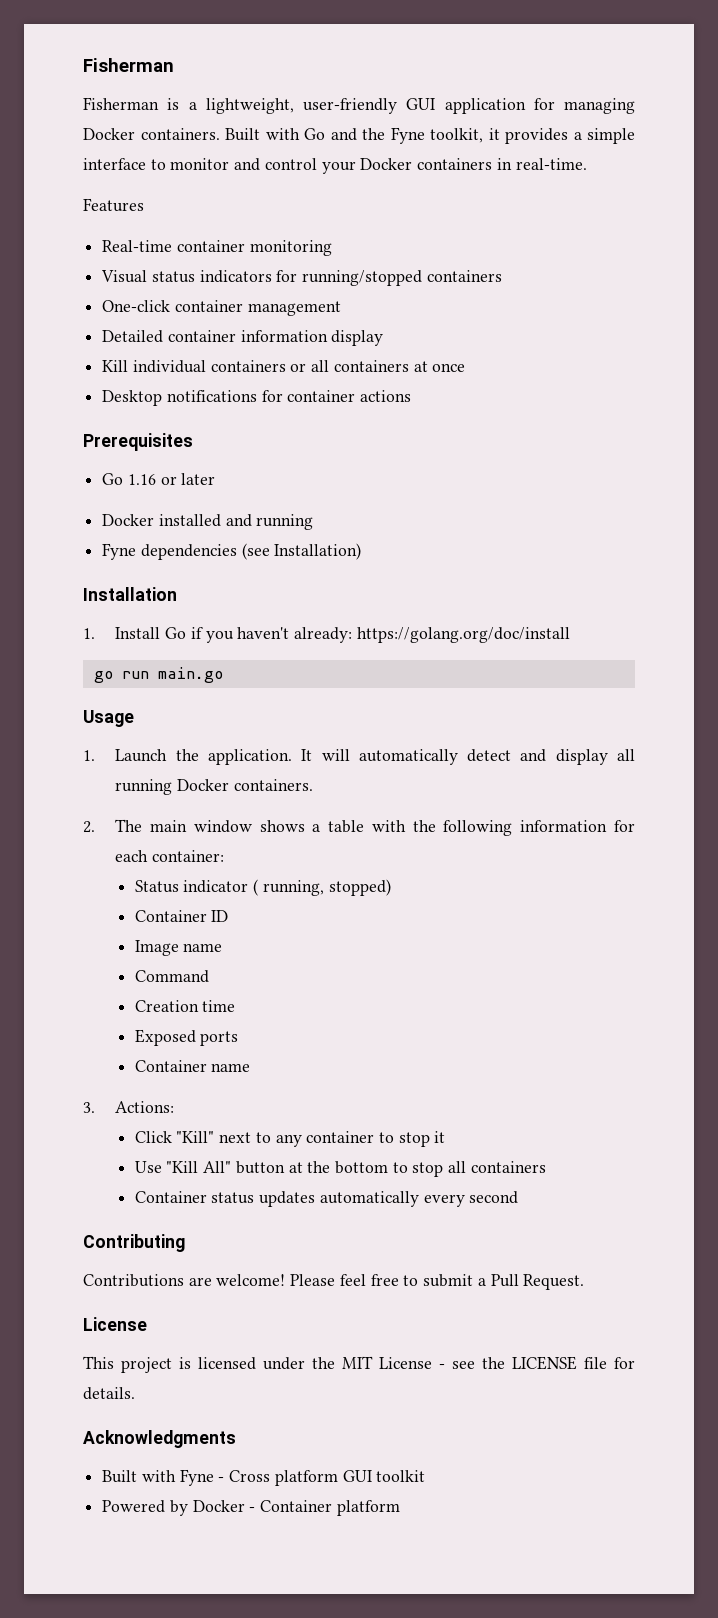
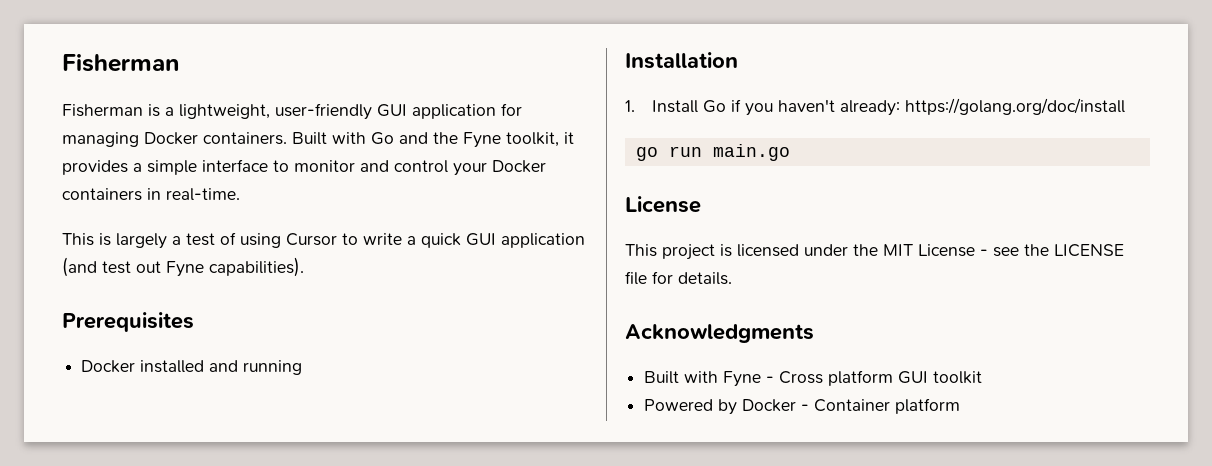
- Features
- Real-time container monitoring
- Visual status indicators for running/stopped containers
- One-click container management
- Detailed container information display
- Kill individual containers or all containers at once
- Desktop notifications for container actions
+ This is largely a test of using Cursor to write a quick GUI application (and test out Fyne capabilities).
  Prerequisites
- Go 1.16 or later
- Fyne dependencies (see Installation)
- Usage
- 1. Launch the application. It will automatically detect and display all running Docker containers.
- 2. The main window shows a table with the following information for each container:
- Status indicator ( running, stopped)
- Container ID
- Image name
- Command
- Creation time
- Exposed ports
- Container name
- 3. Actions:
- Click "Kill" next to any container to stop it
- Use "Kill All" button at the bottom to stop all containers
- Container status updates automatically every second
- Contributing
- Contributions are welcome! Please feel free to submit a Pull Request.

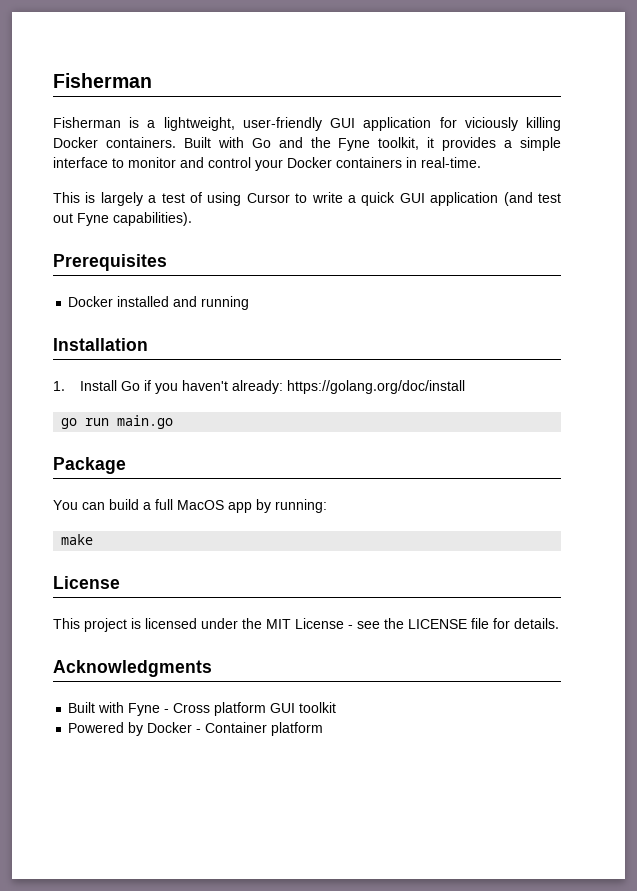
- Fisherman is a lightweight, user-friendly GUI application for managing Docker containers.
+ Fisherman is a lightweight, user-friendly GUI application for viciously killing Docker containers.
+ Package
+ You can build a full MacOS app by running:
+ make

